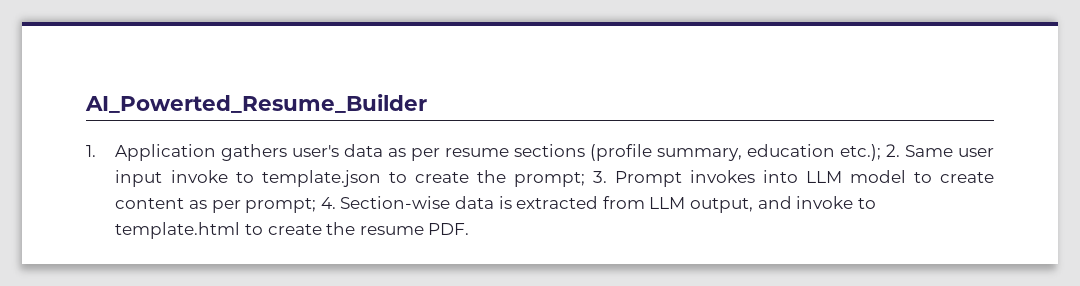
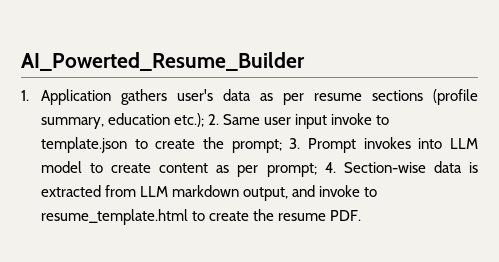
- 1. Application gathers user's data as per resume sections (profile summary, education etc.); 2. Same user input invoke to template.json to create the prompt; 3. Prompt invokes into LLM model to create content as per prompt; 4. Section-wise data is extracted from LLM output, and invoke to template.html to create the resume PDF.
+ 1. Application gathers user's data as per resume sections (profile summary, education etc.); 2. Same user input invoke to template.json to create the prompt; 3. Prompt invokes into LLM model to create content as per prompt; 4. Section-wise data is extracted from LLM markdown output, and invoke to resume_template.html to create the resume PDF.

